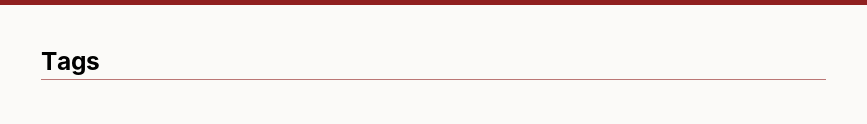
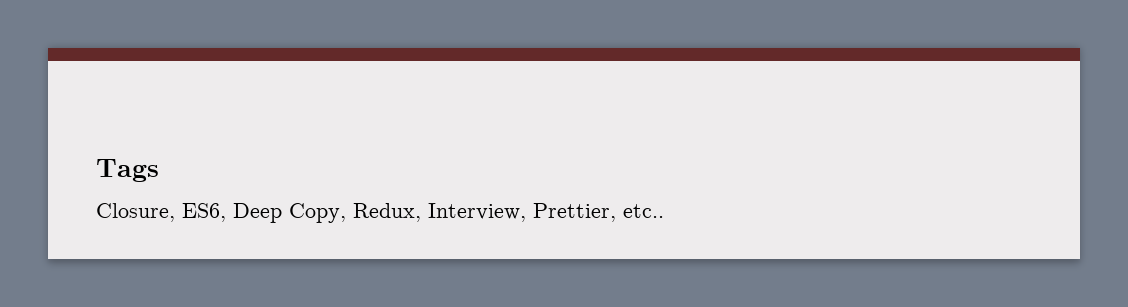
+ Closure, ES6, Deep Copy, Redux, Interview, Prettier, etc..

